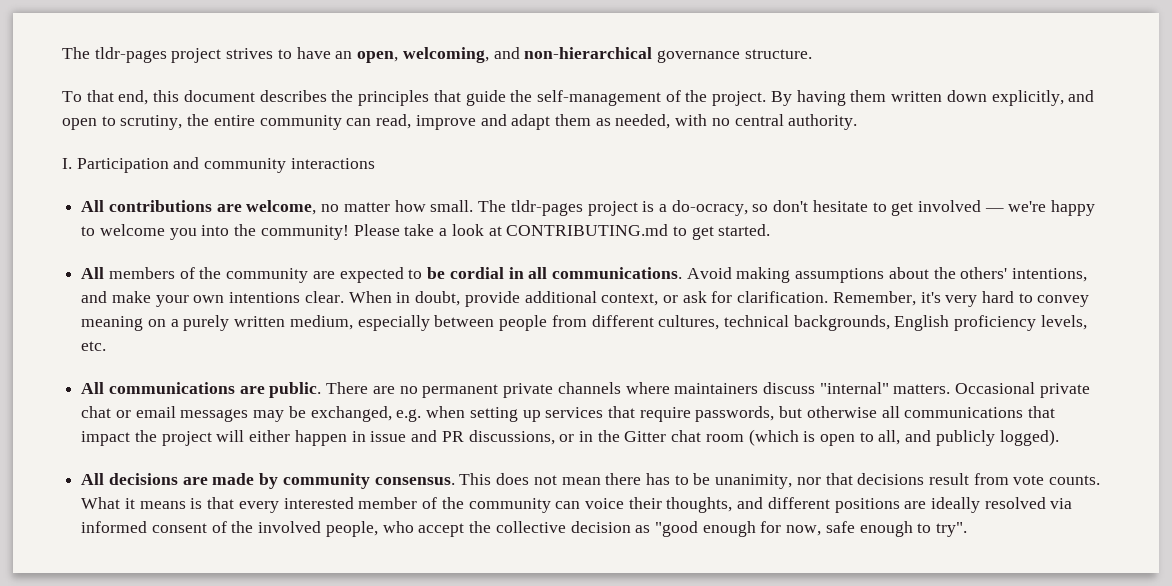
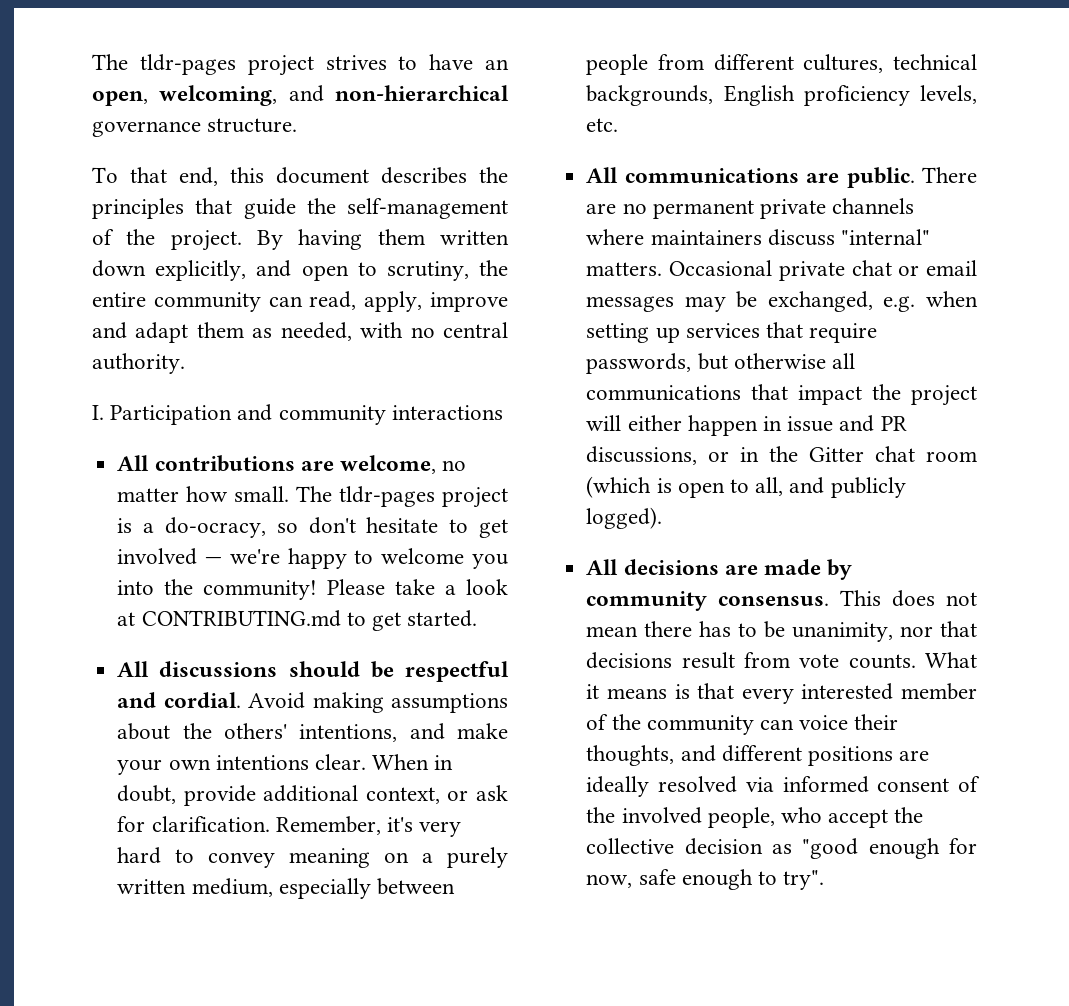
- By having them written down explicitly, and open to scrutiny, the entire community can read, improve and adapt them as needed, with no central authority.
+ By having them written down explicitly, and open to scrutiny, the entire community can read, apply, improve and adapt them as needed, with no central authority.
- All members of the community are expected to be cordial in all communications.
+ All discussions should be respectful and cordial.

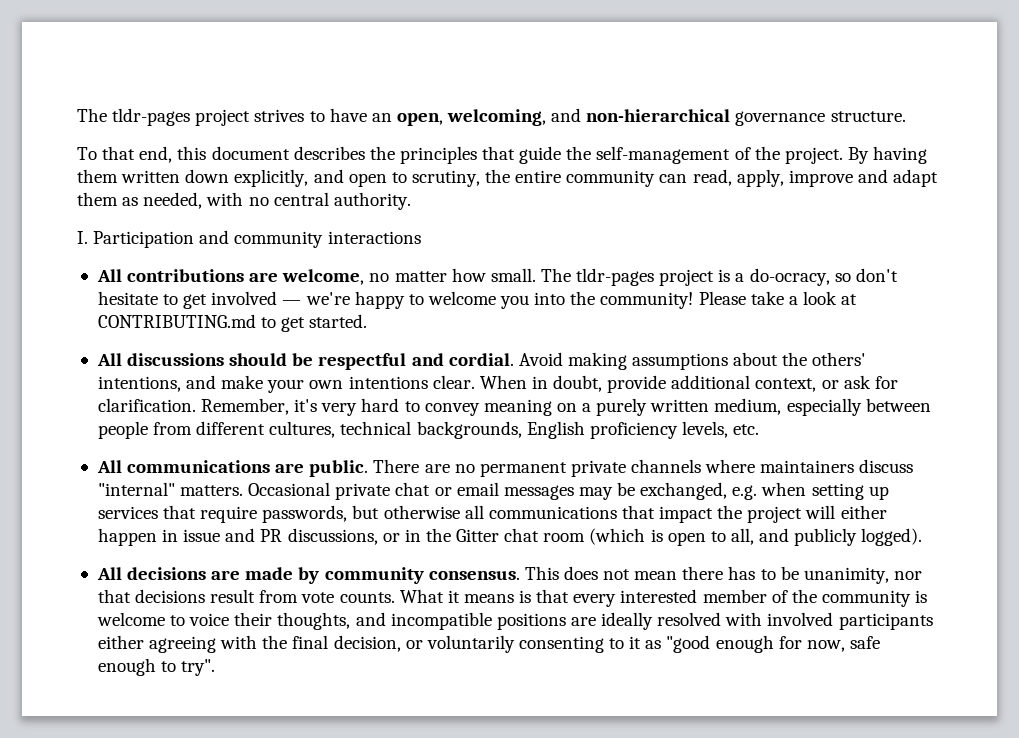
- What it means is that every interested member of the community can voice their thoughts, and different positions are ideally resolved via informed consent of the involved people, who accept the collective decision as "good enough for now, safe enough to try".
+ What it means is that every interested member of the community is welcome to voice their thoughts, and incompatible positions are ideally resolved with involved participants either agreeing with the final decision, or voluntarily consenting to it as "good enough for now, safe enough to try".

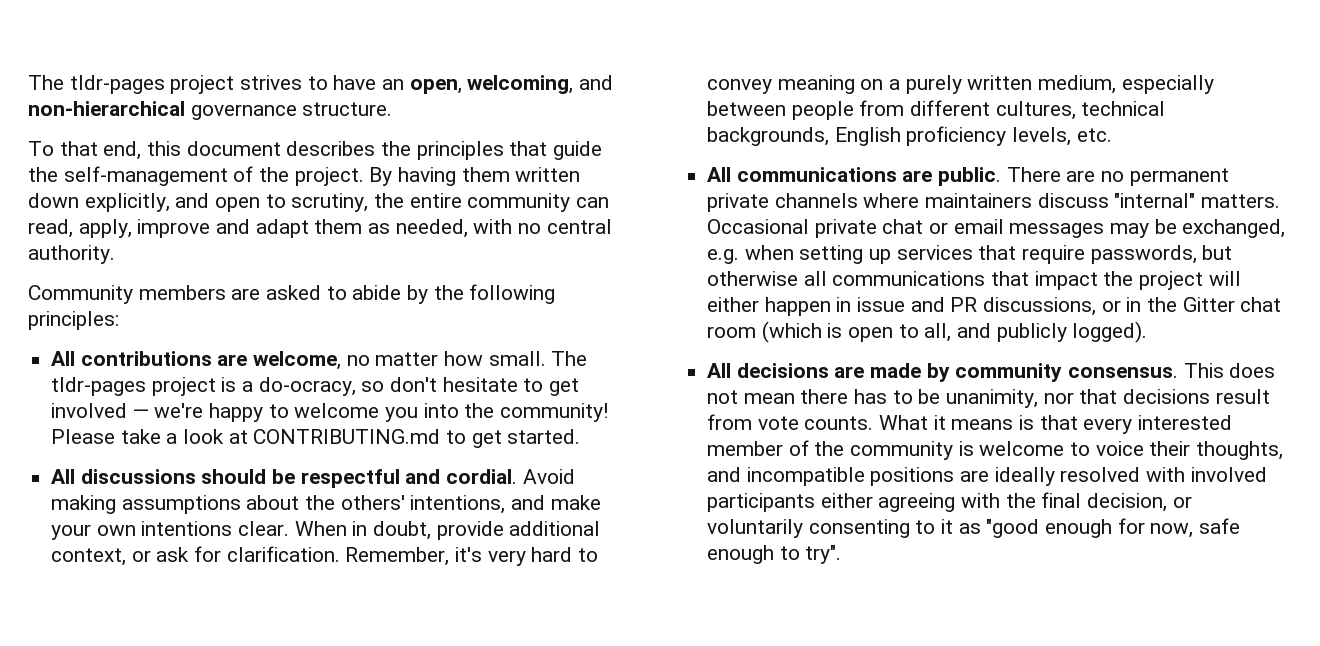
- I. Participation and community interactions
+ Community members are asked to abide by the following principles:

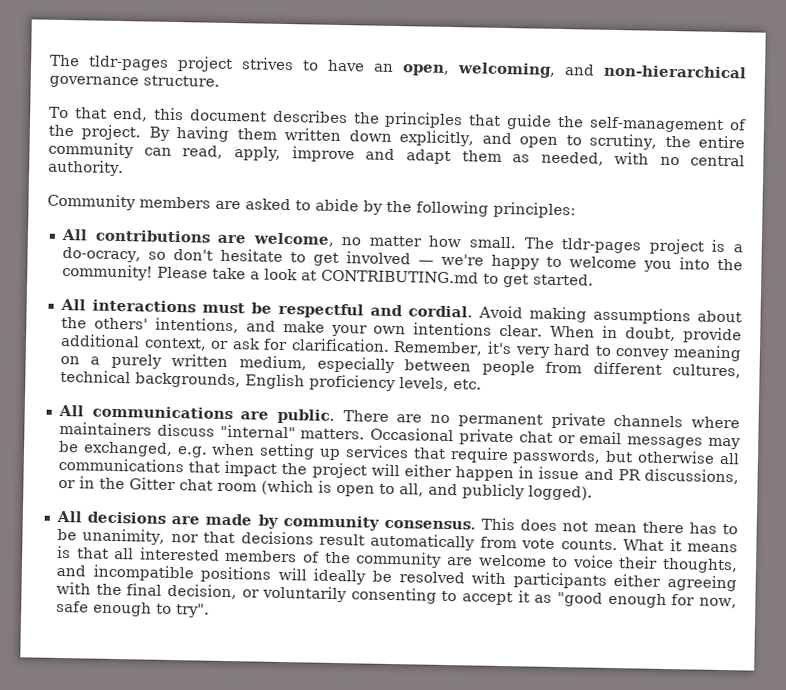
- All discussions should be respectful and cordial.
+ All interactions must be respectful and cordial.
- This does not mean there has to be unanimity, nor that decisions result from vote counts.
+ This does not mean there has to be unanimity, nor that decisions result automatically from vote counts.
- What it means is that every interested member of the community is welcome to voice their thoughts, and incompatible positions are ideally resolved with involved participants either agreeing with the final decision, or voluntarily consenting to it as "good enough for now, safe enough to try".
+ What it means is that all interested members of the community are welcome to voice their thoughts, and incompatible positions will ideally be resolved with participants either agreeing with the final decision, or voluntarily consenting to accept it as "good enough for now, safe enough to try".

